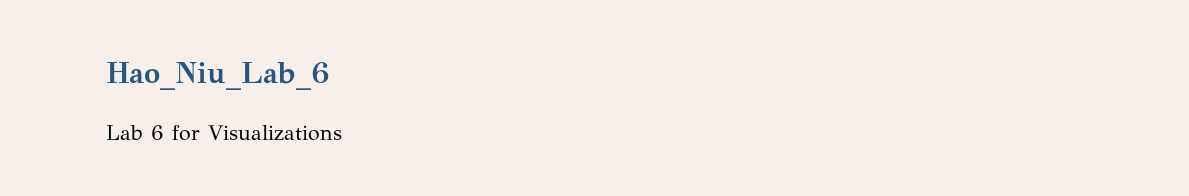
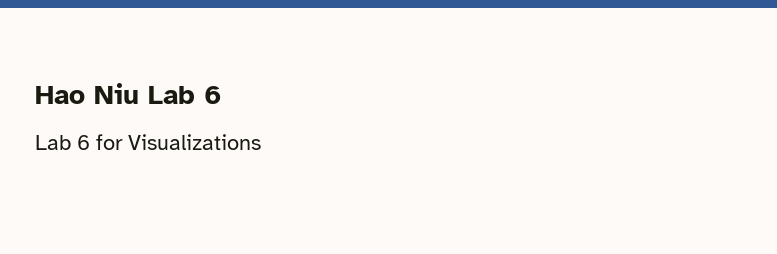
- Hao_Niu_Lab_6
+ Hao Niu Lab 6

